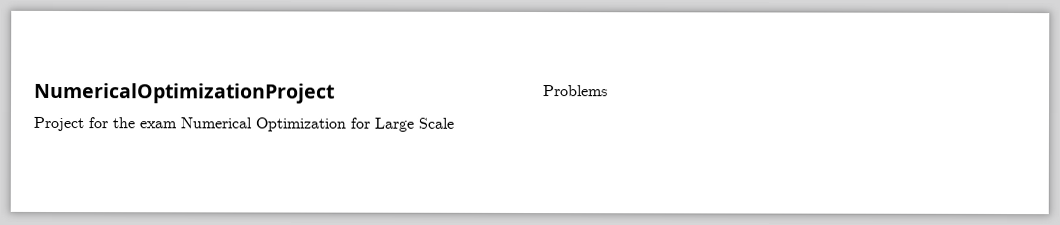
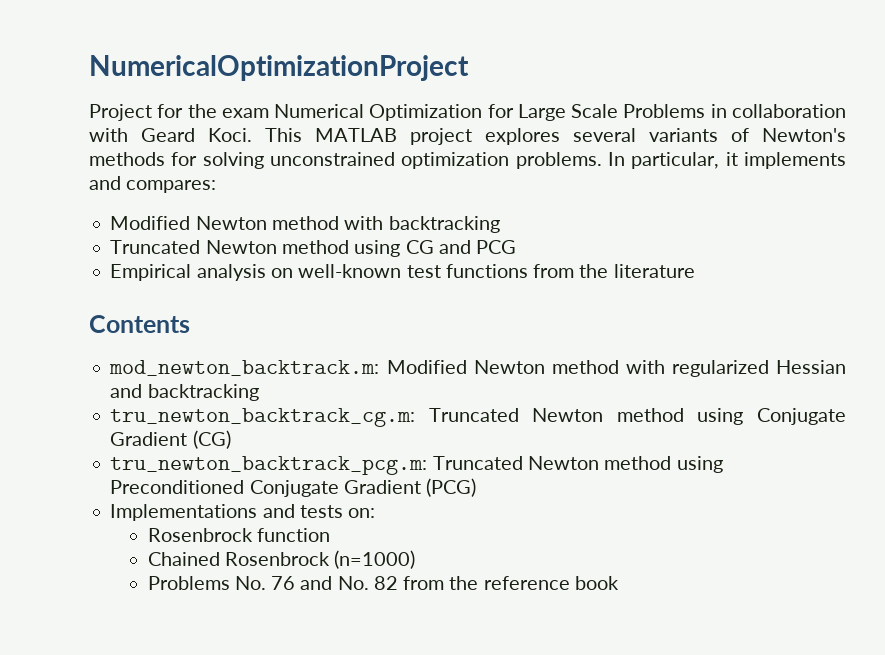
- Project for the exam Numerical Optimization for Large Scale Problems
+ Project for the exam Numerical Optimization for Large Scale Problems in collaboration with Geard Koci. This MATLAB project explores several variants of Newton's methods for solving unconstrained optimization problems. In particular, it implements and compares:
+ Modified Newton method with backtracking
+ Truncated Newton method using CG and PCG
+ Empirical analysis on well-known test functions from the literature
+ Contents
+ mod_newton_backtrack.m: Modified Newton method with regularized Hessian and backtracking
+ tru_newton_backtrack_cg.m: Truncated Newton method using Conjugate Gradient (CG)
+ tru_newton_backtrack_pcg.m: Truncated Newton method using Preconditioned Conjugate Gradient (PCG)
+ Implementations and tests on:
+ Rosenbrock function
+ Chained Rosenbrock (n=1000)
+ Problems No. 76 and No. 82 from the reference book

